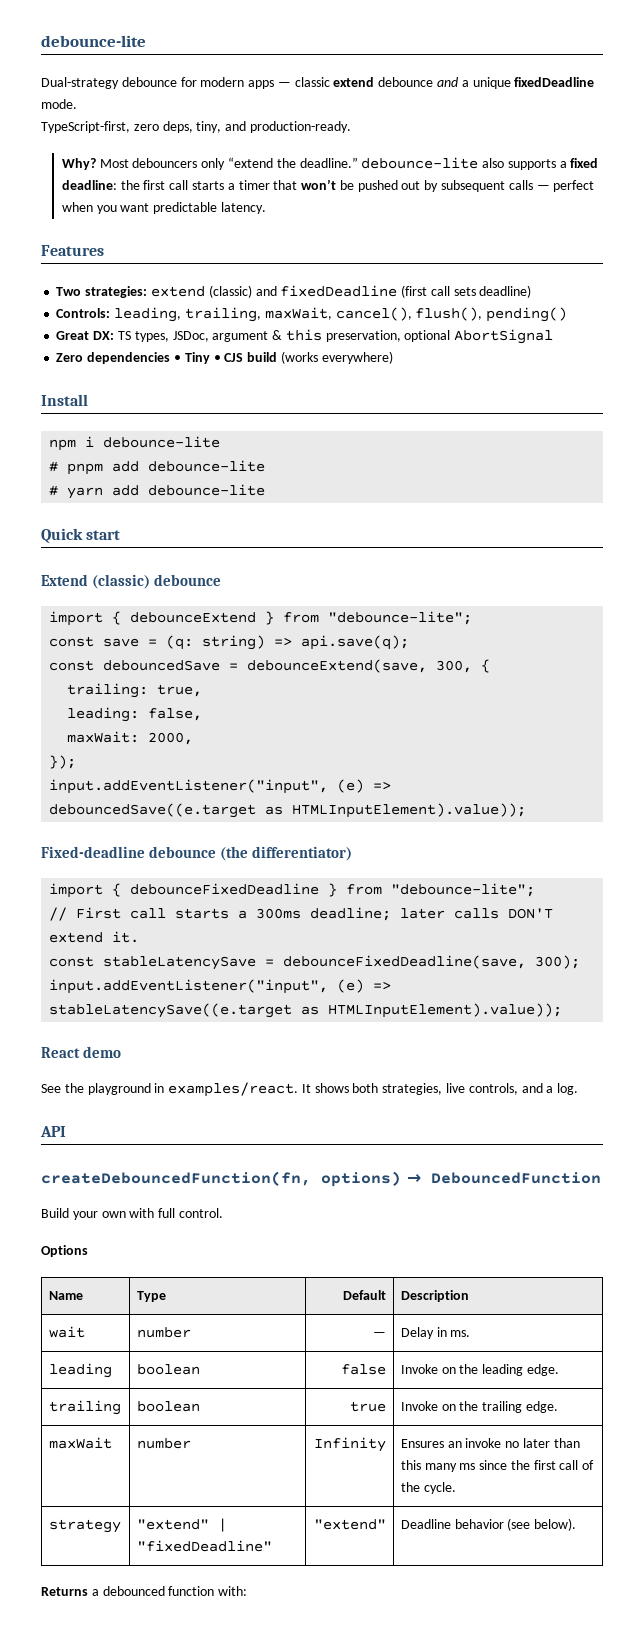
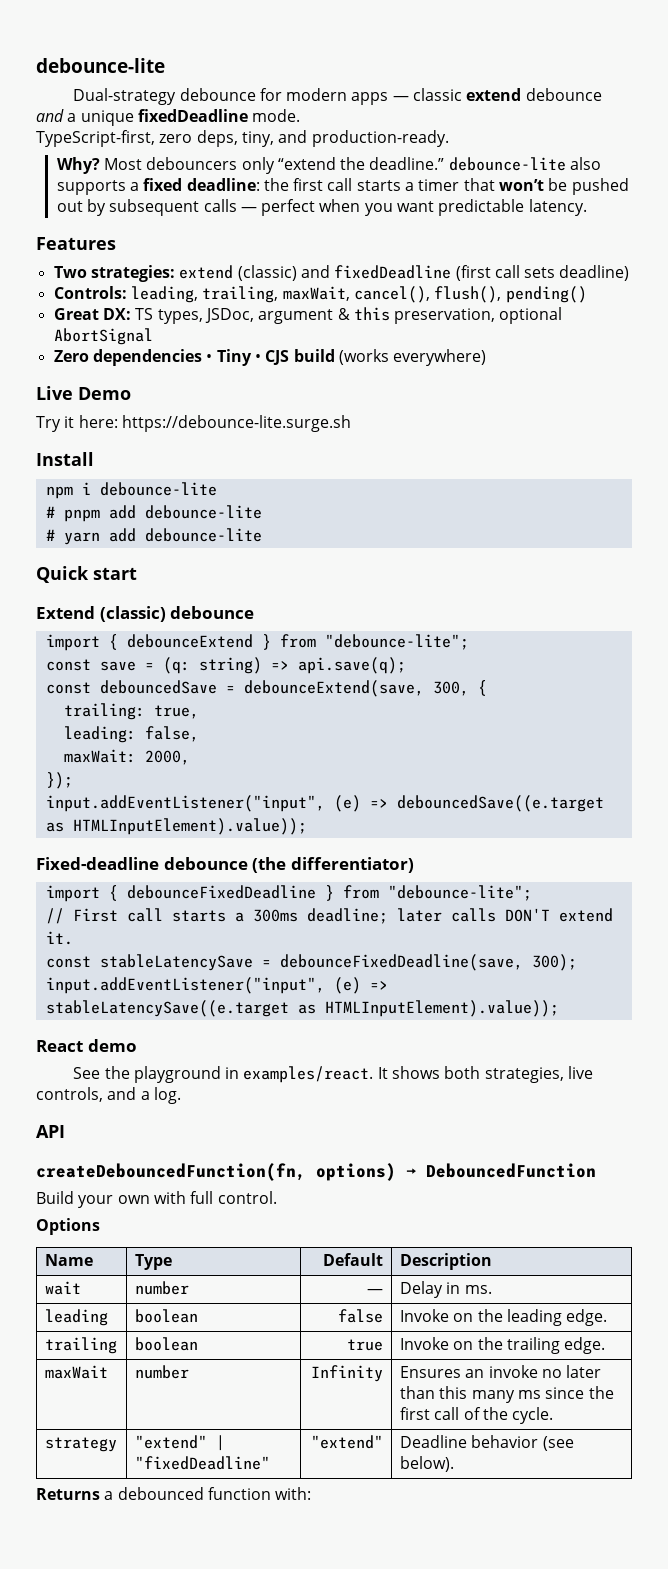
+ Live Demo
+ Try it here: https://debounce-lite.surge.sh

